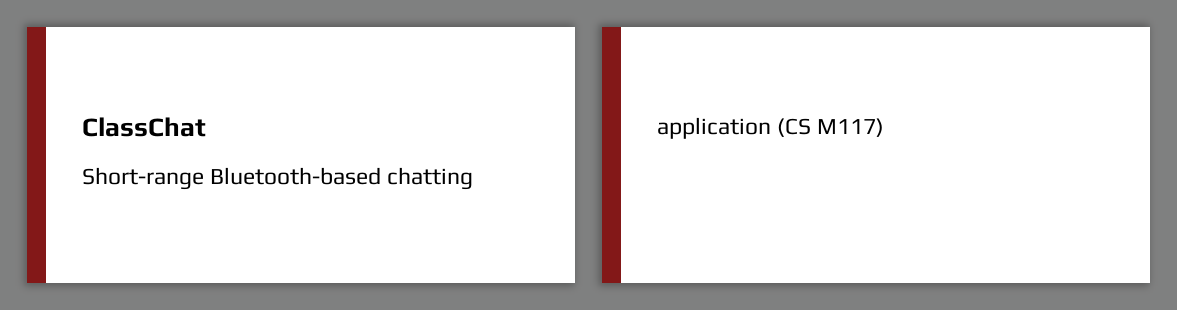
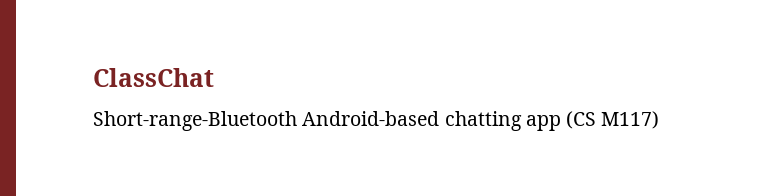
- Short-range Bluetooth-based chatting application (CS M117)
+ Short-range-Bluetooth Android-based chatting app (CS M117)

